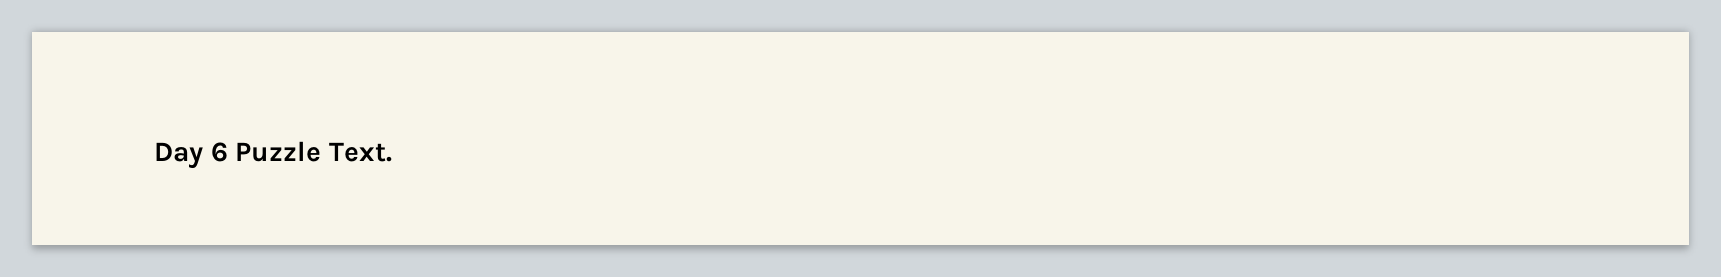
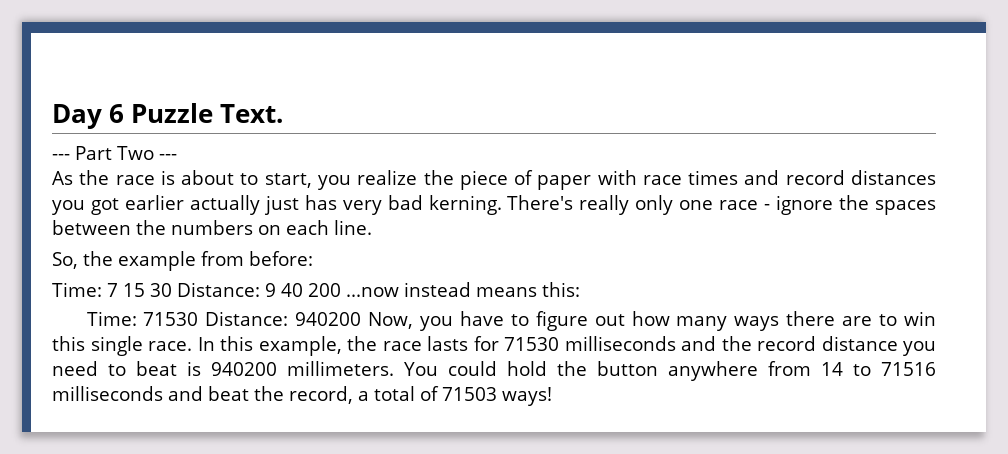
+ --- Part Two ---
+ As the race is about to start, you realize the piece of paper with race times and record distances you got earlier actually just has very bad kerning. There's really only one race - ignore the spaces between the numbers on each line.
+ So, the example from before:
+ Time: 7 15 30 Distance: 9 40 200 ...now instead means this:
+ Time: 71530 Distance: 940200 Now, you have to figure out how many ways there are to win this single race. In this example, the race lasts for 71530 milliseconds and the record distance you need to beat is 940200 millimeters. You could hold the button anywhere from 14 to 71516 milliseconds and beat the record, a total of 71503 ways!

